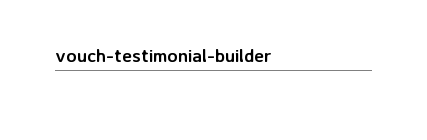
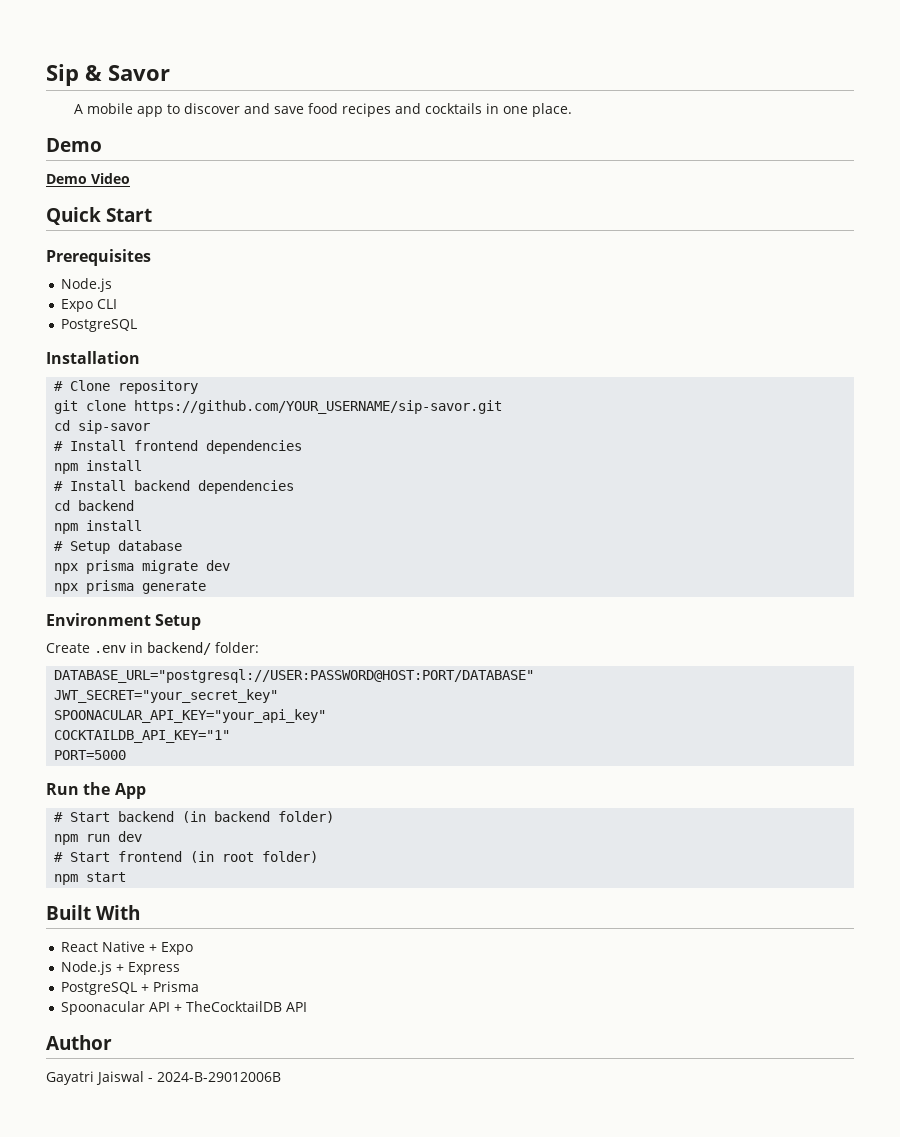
- vouch-testimonial-builder
+ Sip & Savor
+ A mobile app to discover and save food recipes and cocktails in one place.
+ Demo
+ Demo Video
+ Quick Start
+ Prerequisites
+ Node.js
+ Expo CLI
+ PostgreSQL
+ Installation
+ # Clone repository
+ git clone https://github.com/YOUR_USERNAME/sip-savor.git
+ cd sip-savor
+ # Install frontend dependencies
+ npm install
+ # Install backend dependencies
+ cd backend
+ npm install
+ # Setup database
+ npx prisma migrate dev
+ npx prisma generate
+ Environment Setup
+ Create .env in backend/ folder:
+ DATABASE_URL="postgresql://USER:PASSWORD@HOST:PORT/DATABASE"
+ JWT_SECRET="your_secret_key"
+ SPOONACULAR_API_KEY="your_api_key"
+ COCKTAILDB_API_KEY="1"
+ PORT=5000
+ Run the App
+ # Start backend (in backend folder)
+ npm run dev
+ # Start frontend (in root folder)
+ npm start
+ Built With
+ React Native + Expo
+ Node.js + Express
+ PostgreSQL + Prisma
+ Spoonacular API + TheCocktailDB API
+ Author
+ Gayatri Jaiswal - 2024-B-29012006B

